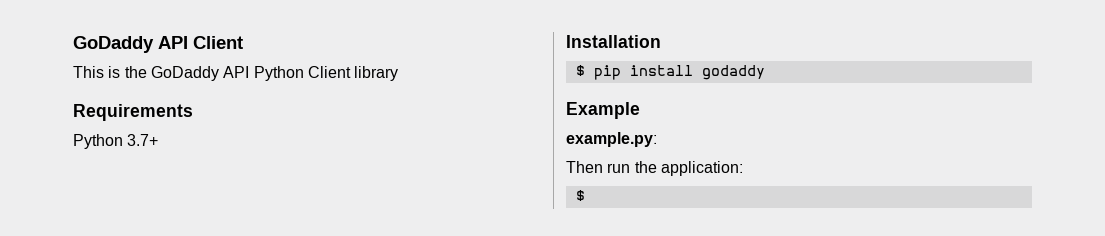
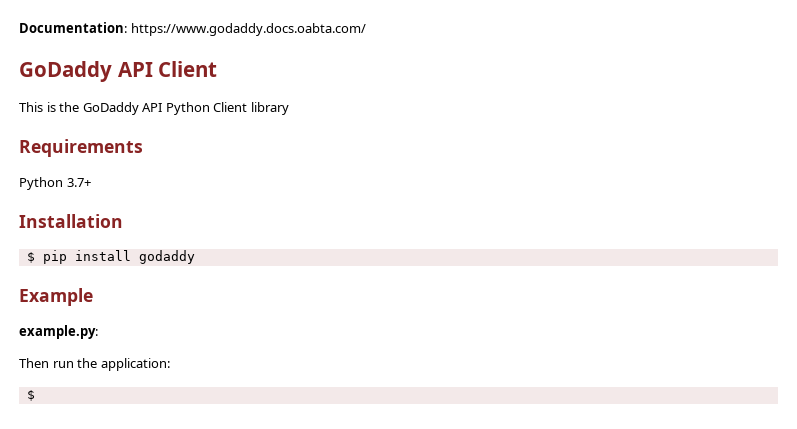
+ Documentation: https://www.godaddy.docs.oabta.com/

